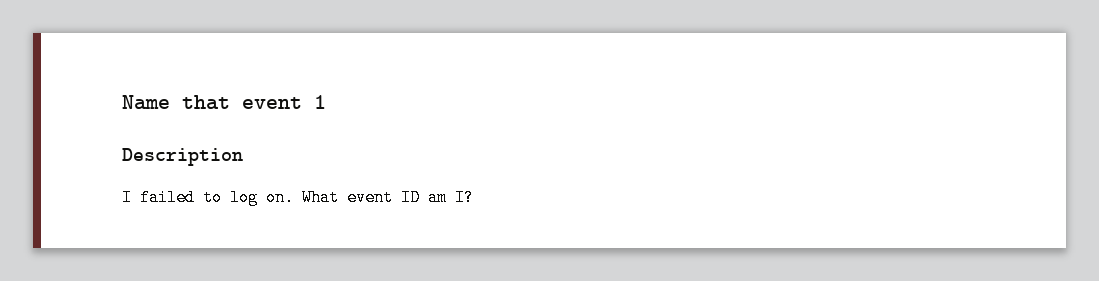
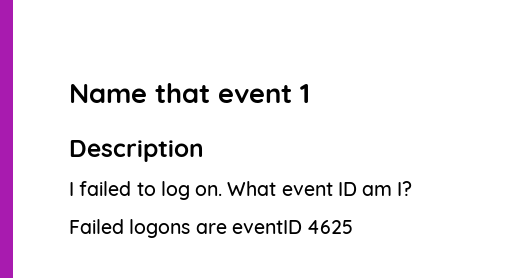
+ Failed logons are eventID 4625

